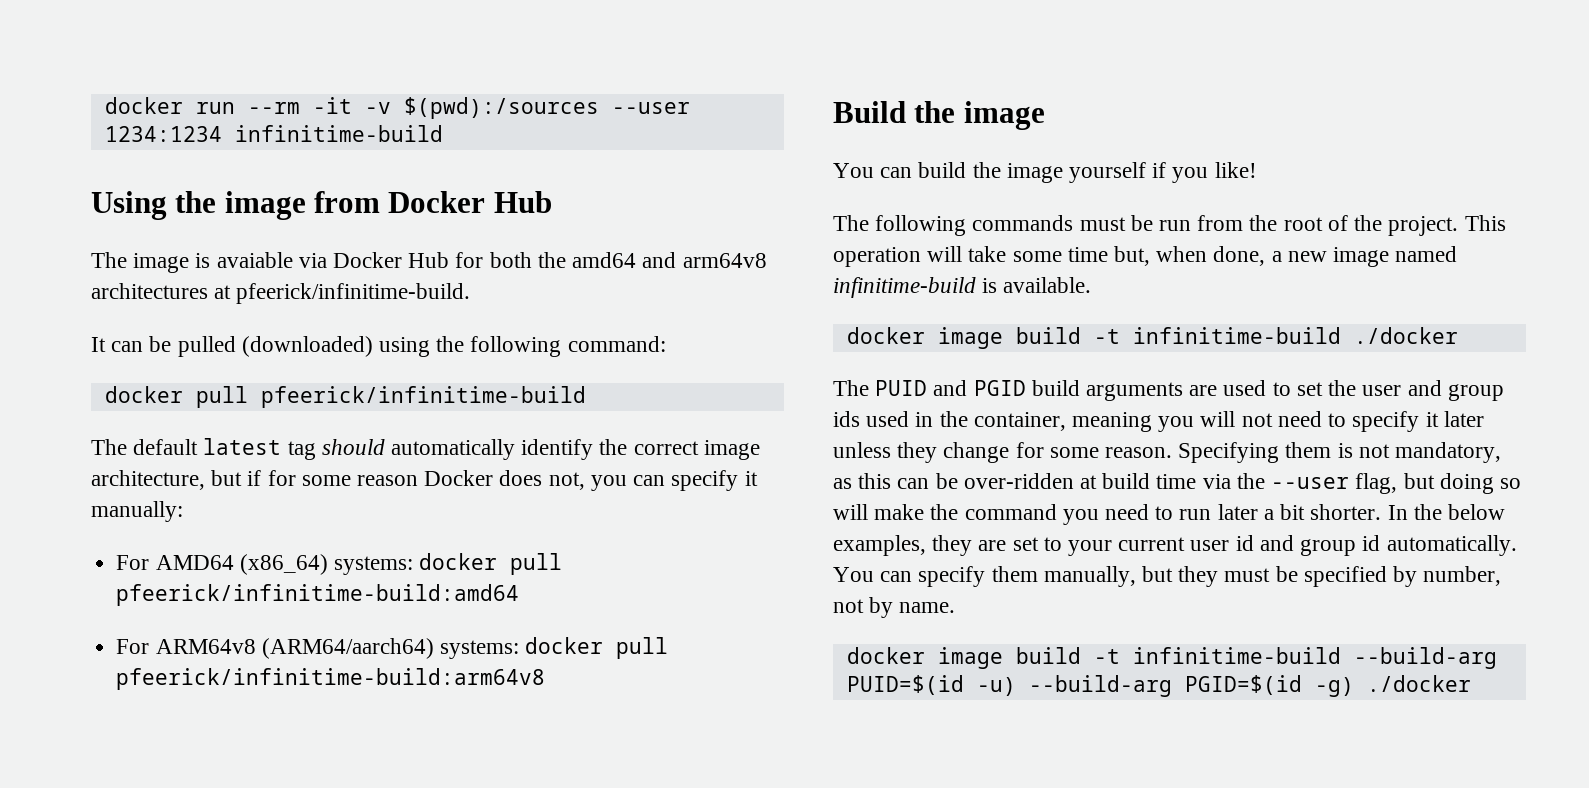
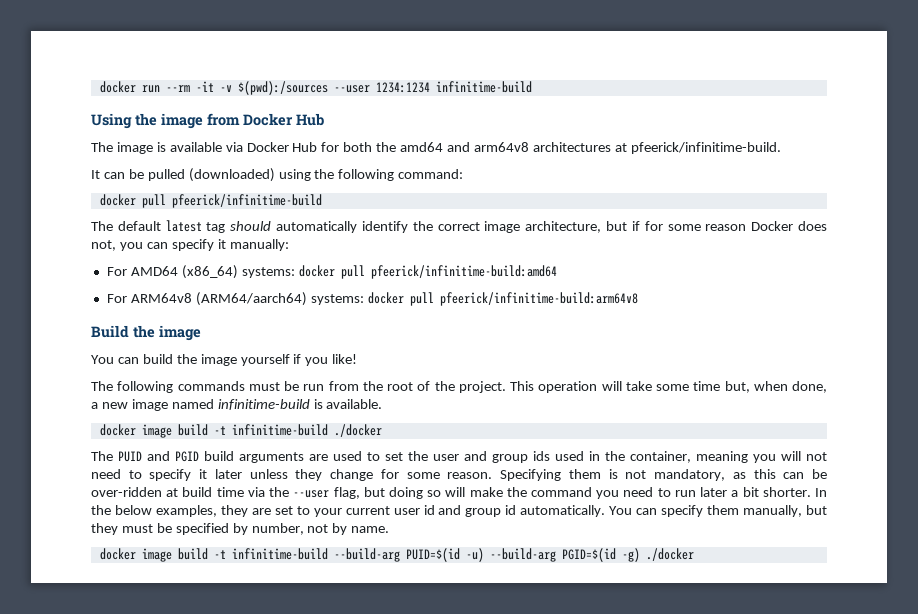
- The image is avaiable via Docker Hub for both the amd64 and arm64v8 architectures at pfeerick/infinitime-build.
+ The image is available via Docker Hub for both the amd64 and arm64v8 architectures at pfeerick/infinitime-build.

